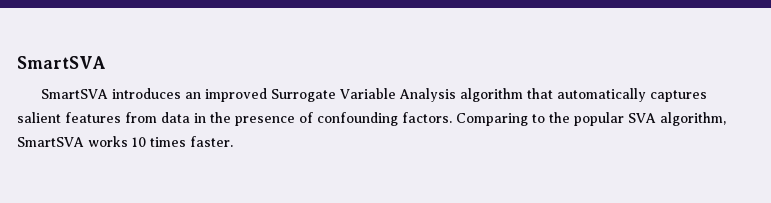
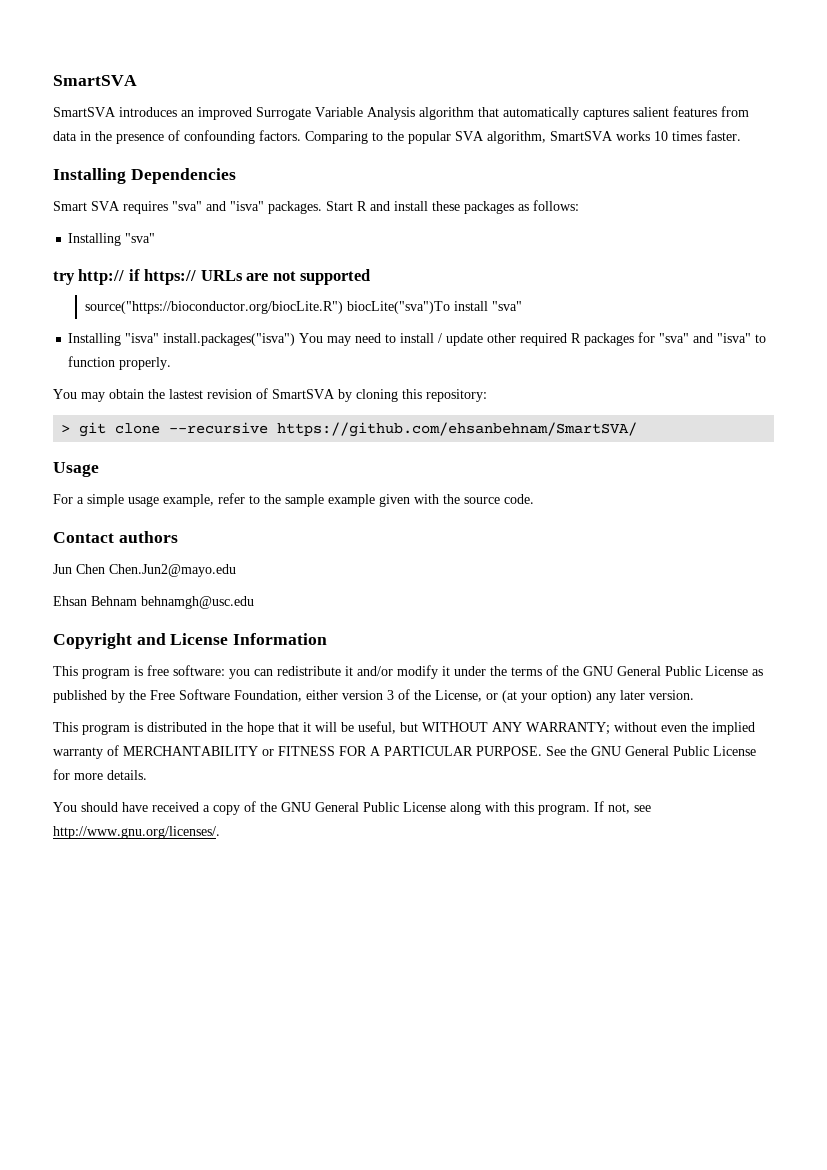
+ Installing Dependencies
+ Smart SVA requires "sva" and "isva" packages. Start R and install these packages as follows:
+ Installing "sva"
+ try http:// if https:// URLs are not supported
+ source("https://bioconductor.org/biocLite.R") biocLite("sva")To install "sva"
+ Installing "isva" install.packages("isva") You may need to install / update other required R packages for "sva" and "isva" to function properly.
+ You may obtain the lastest revision of SmartSVA by cloning this repository:
+ > git clone --recursive https://github.com/ehsanbehnam/SmartSVA/
+ Usage
+ For a simple usage example, refer to the sample example given with the source code.
+ Contact authors
+ Jun Chen Chen.Jun2@mayo.edu
+ Ehsan Behnam behnamgh@usc.edu
+ Copyright and License Information
+ This program is free software: you can redistribute it and/or modify it under the terms of the GNU General Public License as published by the Free Software Foundation, either version 3 of the License, or (at your option) any later version.
+ This program is distributed in the hope that it will be useful, but WITHOUT ANY WARRANTY; without even the implied warranty of MERCHANTABILITY or FITNESS FOR A PARTICULAR PURPOSE. See the GNU General Public License for more details.
+ You should have received a copy of the GNU General Public License along with this program. If not, see http://www.gnu.org/licenses/.

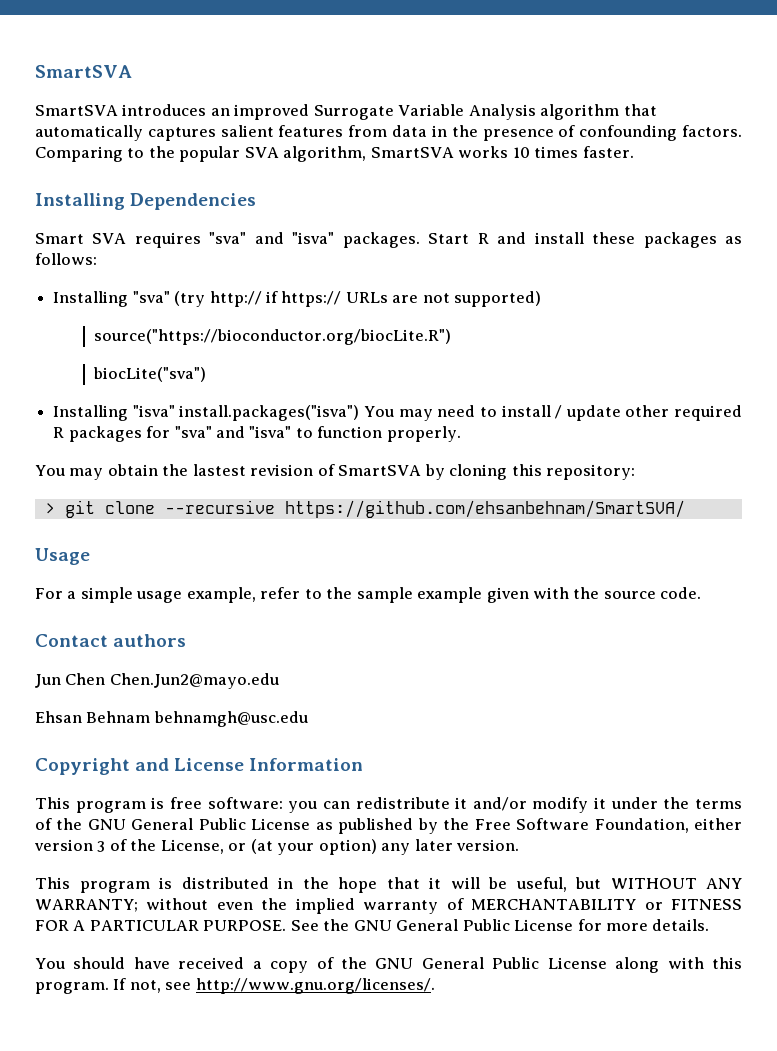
- Installing "sva"
- try http:// if https:// URLs are not supported
+ Installing "sva" (try http:// if https:// URLs are not supported)
- source("https://bioconductor.org/biocLite.R") biocLite("sva")To install "sva"
+ source("https://bioconductor.org/biocLite.R")
+ biocLite("sva")

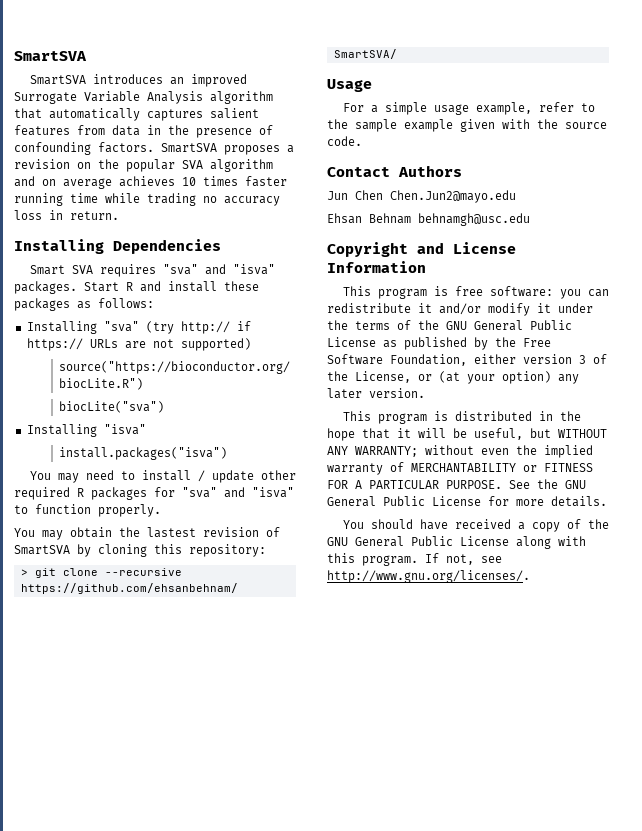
- Comparing to the popular SVA algorithm, SmartSVA works 10 times faster.
+ SmartSVA proposes a revision on the popular SVA algorithm and on average achieves 10 times faster running time while trading no accuracy loss in return.
- Installing "isva" install.packages("isva") You may need to install / update other required R packages for "sva" and "isva" to function properly.
+ Installing "isva"
+ install.packages("isva")
+ You may need to install / update other required R packages for "sva" and "isva" to function properly.
- Contact authors
+ Contact Authors

